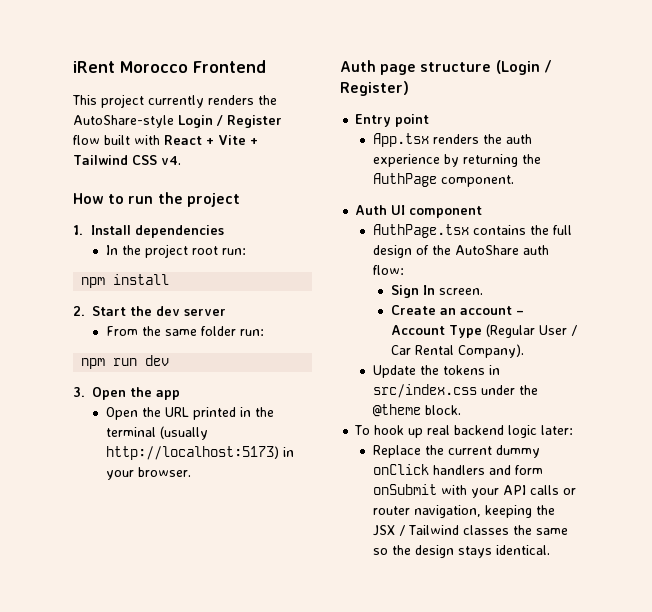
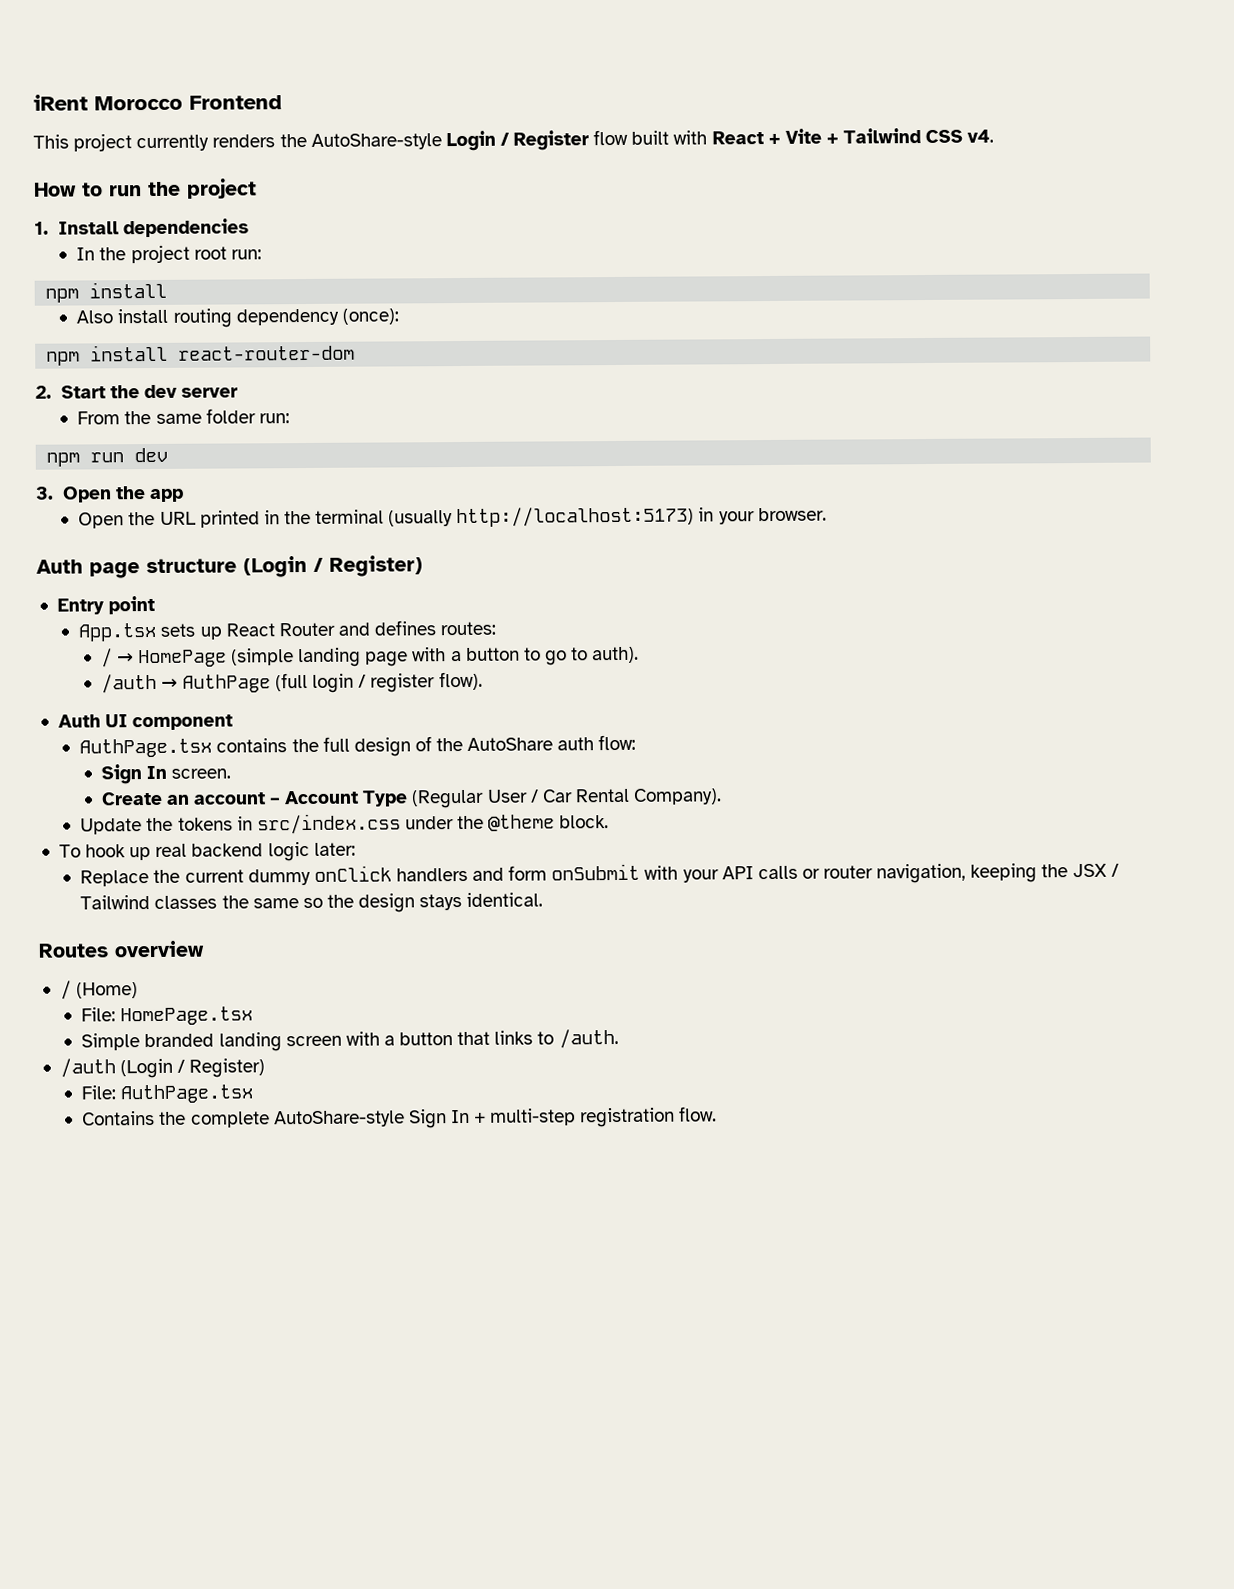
+ Also install routing dependency (once):
+ npm install react-router-dom
- App.tsx renders the auth experience by returning the AuthPage component.
+ App.tsx sets up React Router and defines routes:
+ / → HomePage (simple landing page with a button to go to auth).
+ /auth → AuthPage (full login / register flow).
+ Routes overview
+ / (Home)
+ File: HomePage.tsx
+ Simple branded landing screen with a button that links to /auth.
+ /auth (Login / Register)
+ File: AuthPage.tsx
+ Contains the complete AutoShare-style Sign In + multi-step registration flow.

